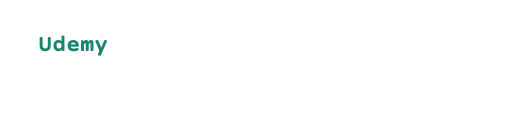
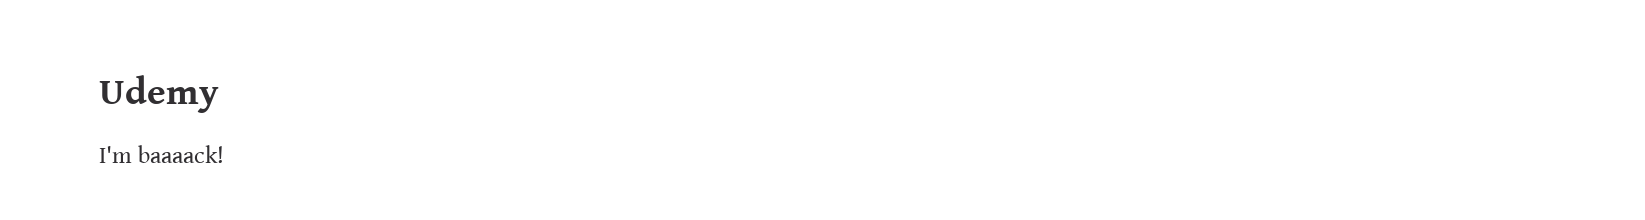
+ I'm baaaack!

